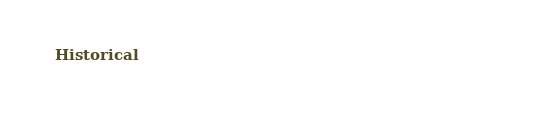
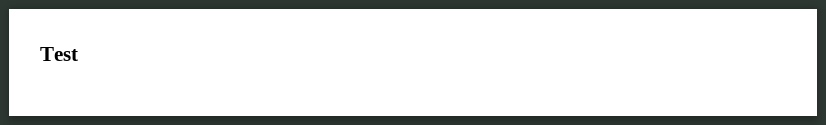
- Historical
+ Test

